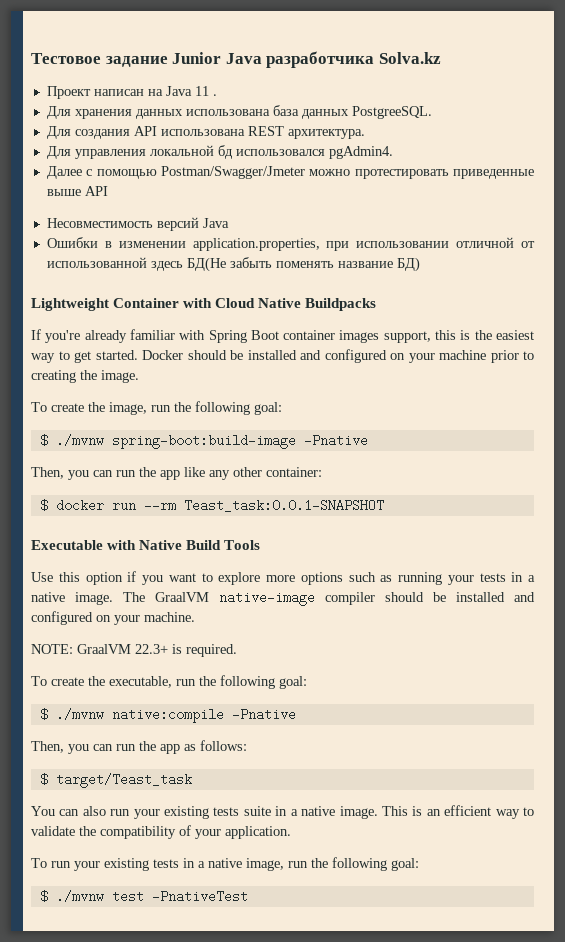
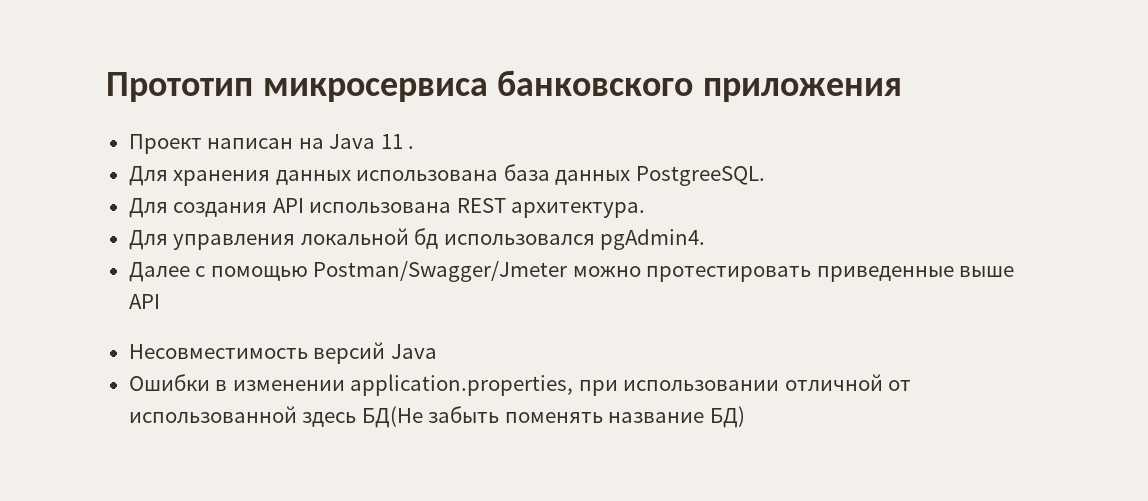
- Тестовое задание Junior Java разработчика Solva.kz
+ Прототип микросервиса банковского приложения
- Lightweight Container with Cloud Native Buildpacks
- If you're already familiar with Spring Boot container images support, this is the easiest way to get started. Docker should be installed and configured on your machine prior to creating the image.
- To create the image, run the following goal:
- $ ./mvnw spring-boot:build-image -Pnative
- Then, you can run the app like any other container:
- $ docker run --rm Teast_task:0.0.1-SNAPSHOT
- Executable with Native Build Tools
- Use this option if you want to explore more options such as running your tests in a native image. The GraalVM native-image compiler should be installed and configured on your machine.
- NOTE: GraalVM 22.3+ is required.
- To create the executable, run the following goal:
- $ ./mvnw native:compile -Pnative
- Then, you can run the app as follows:
- $ target/Teast_task
- You can also run your existing tests suite in a native image. This is an efficient way to validate the compatibility of your application.
- To run your existing tests in a native image, run the following goal:
- $ ./mvnw test -PnativeTest

